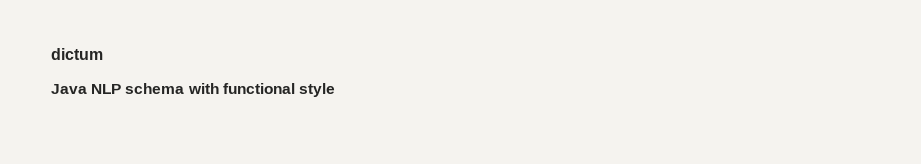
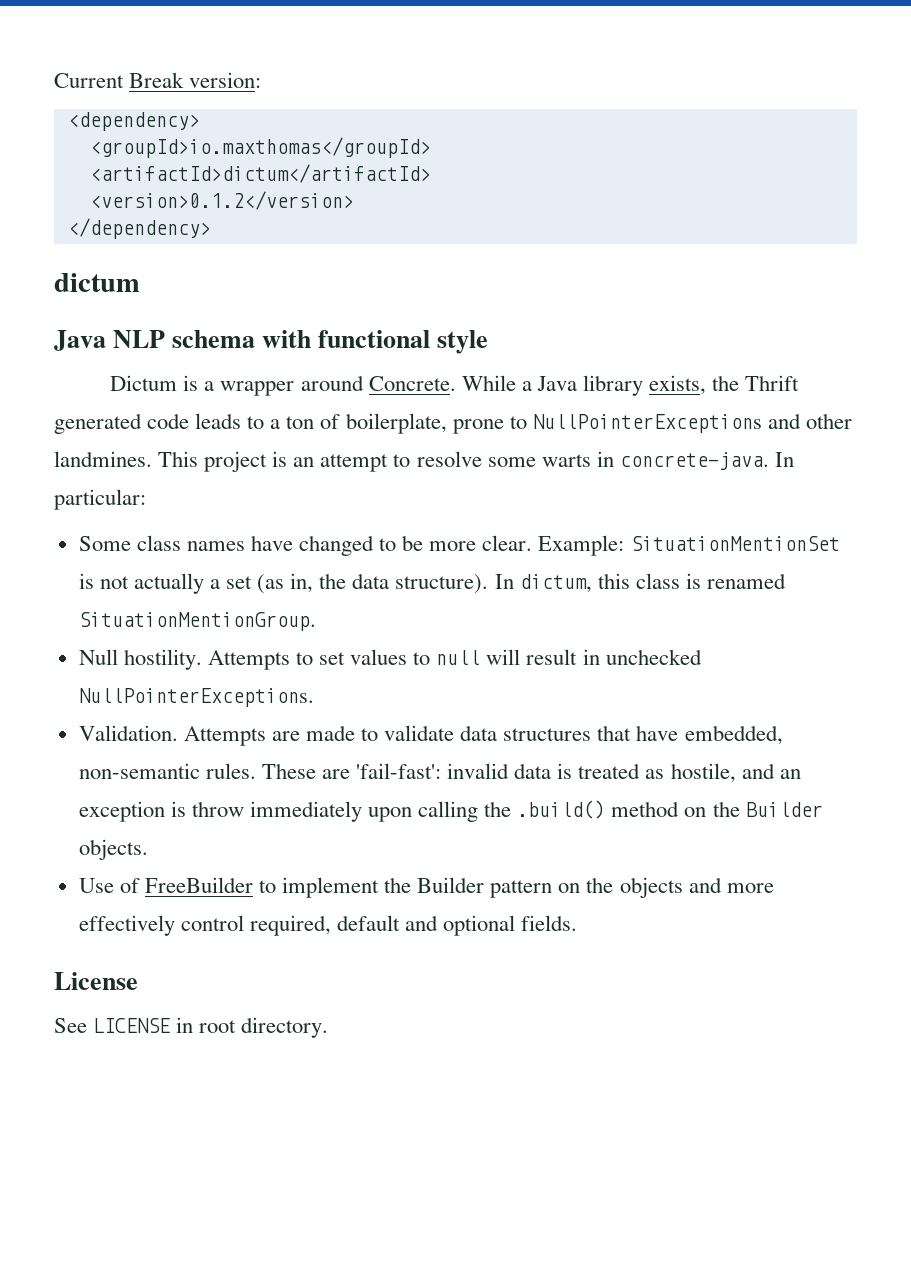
+ Current Break version:
+ <dependency>
+ <groupId>io.maxthomas</groupId>
+ <artifactId>dictum</artifactId>
+ <version>0.1.2</version>
+ </dependency>
+ Dictum is a wrapper around Concrete. While a Java library exists, the Thrift generated code leads to a ton of boilerplate, prone to NullPointerExceptions and other landmines. This project is an attempt to resolve some warts in concrete-java. In particular:
+ Some class names have changed to be more clear. Example: SituationMentionSet is not actually a set (as in, the data structure). In dictum, this class is renamed SituationMentionGroup.
+ Null hostility. Attempts to set values to null will result in unchecked NullPointerExceptions.
+ Validation. Attempts are made to validate data structures that have embedded, non-semantic rules. These are 'fail-fast': invalid data is treated as hostile, and an exception is throw immediately upon calling the .build() method on the Builder objects.
+ Use of FreeBuilder to implement the Builder pattern on the objects and more effectively control required, default and optional fields.
+ License
+ See LICENSE in root directory.

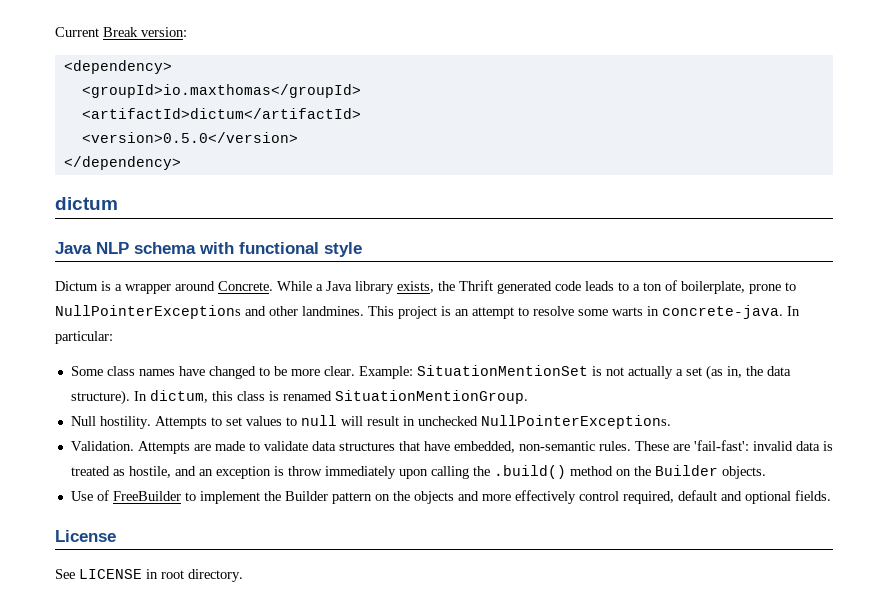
- <version>0.1.2</version>
+ <version>0.5.0</version>

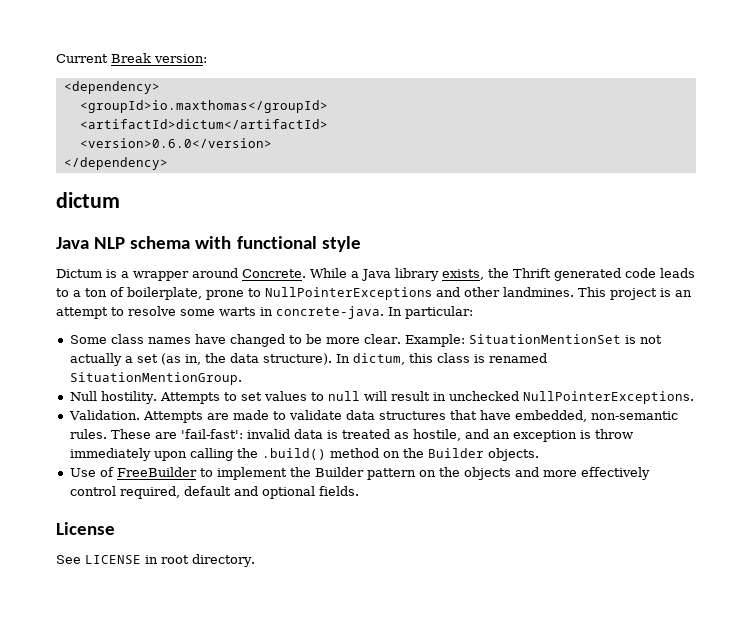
- <version>0.5.0</version>
+ <version>0.6.0</version>

